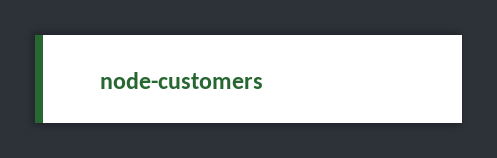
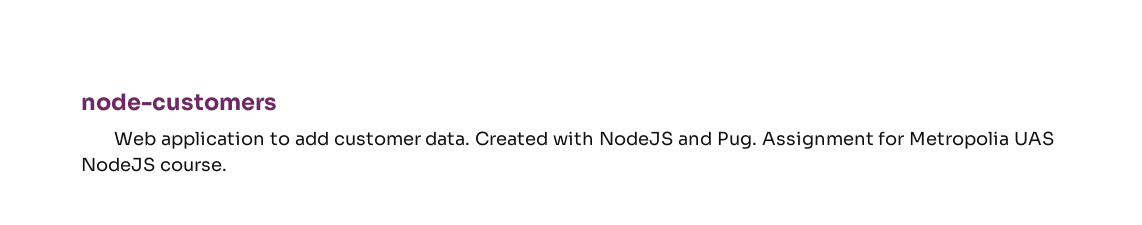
+ Web application to add customer data. Created with NodeJS and Pug. Assignment for Metropolia UAS NodeJS course.

